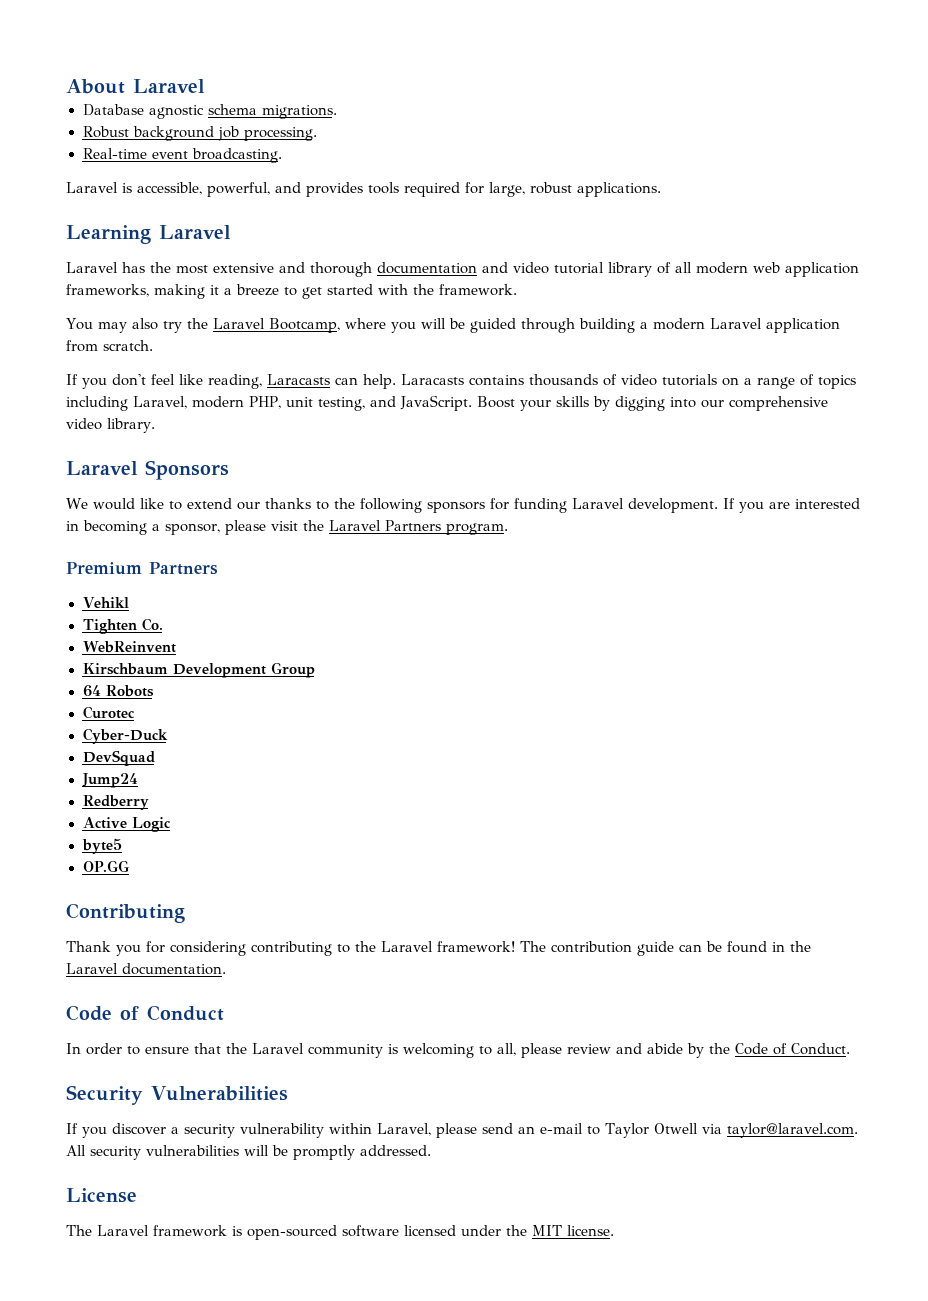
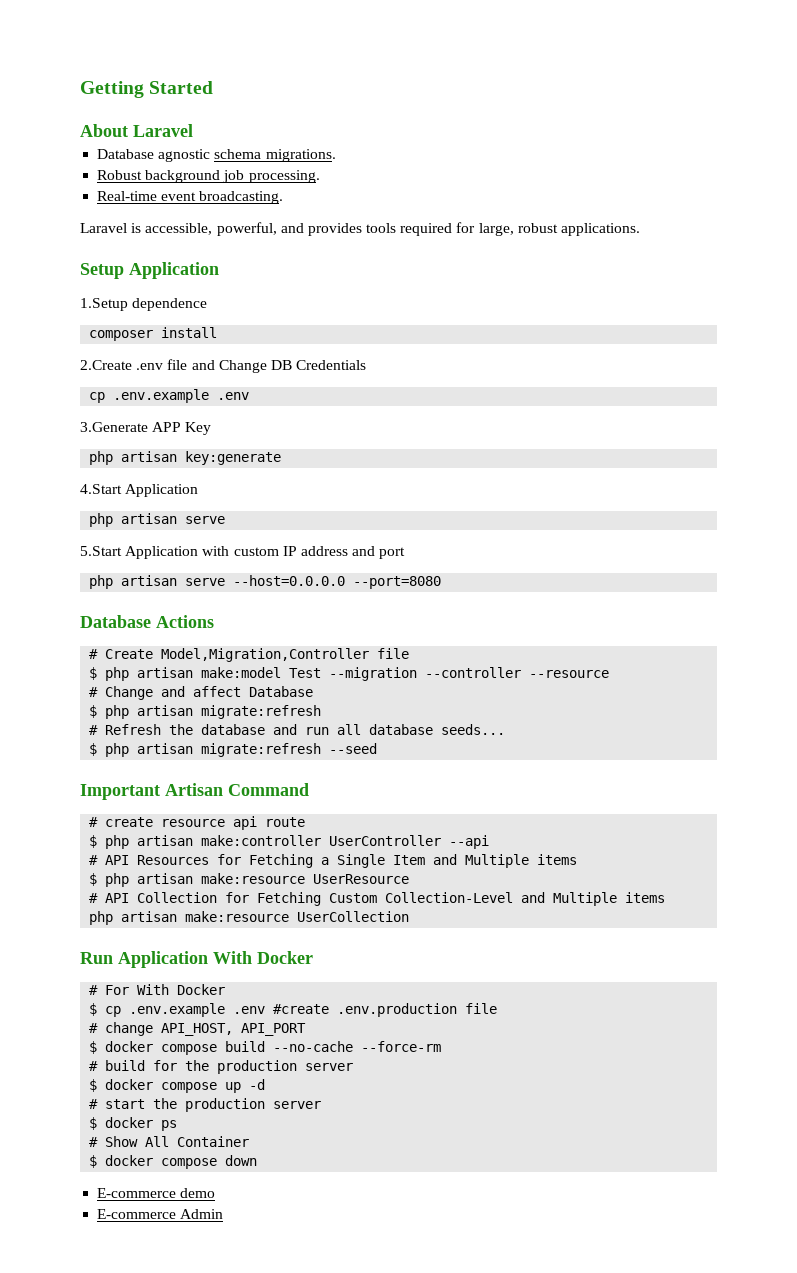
+ Getting Started
- Learning Laravel
- Laravel has the most extensive and thorough documentation and video tutorial library of all modern web application frameworks, making it a breeze to get started with the framework.
- You may also try the Laravel Bootcamp, where you will be guided through building a modern Laravel application from scratch.
- If you don't feel like reading, Laracasts can help. Laracasts contains thousands of video tutorials on a range of topics including Laravel, modern PHP, unit testing, and JavaScript. Boost your skills by digging into our comprehensive video library.
- Laravel Sponsors
- We would like to extend our thanks to the following sponsors for funding Laravel development. If you are interested in becoming a sponsor, please visit the Laravel Partners program.
- Premium Partners
- Vehikl
- Tighten Co.
- WebReinvent
- Kirschbaum Development Group
- 64 Robots
- Curotec
- Cyber-Duck
- DevSquad
- Jump24
- Redberry
- Active Logic
- byte5
- OP.GG
- Contributing
- Thank you for considering contributing to the Laravel framework! The contribution guide can be found in the Laravel documentation.
- Code of Conduct
- In order to ensure that the Laravel community is welcoming to all, please review and abide by the Code of Conduct.
- Security Vulnerabilities
- If you discover a security vulnerability within Laravel, please send an e-mail to Taylor Otwell via taylor@laravel.com. All security vulnerabilities will be promptly addressed.
- License
- The Laravel framework is open-sourced software licensed under the MIT license.
+ Setup Application
+ 1.Setup dependence
+ composer install
+ 2.Create .env file and Change DB Credentials
+ cp .env.example .env
+ 3.Generate APP Key
+ php artisan key:generate
+ 4.Start Application
+ php artisan serve
+ 5.Start Application with custom IP address and port
+ php artisan serve --host=0.0.0.0 --port=8080
+ Database Actions
+ # Create Model,Migration,Controller file
+ $ php artisan make:model Test --migration --controller --resource
+ # Change and affect Database
+ $ php artisan migrate:refresh
+ # Refresh the database and run all database seeds...
+ $ php artisan migrate:refresh --seed
+ Important Artisan Command
+ # create resource api route
+ $ php artisan make:controller UserController --api
+ # API Resources for Fetching a Single Item and Multiple items
+ $ php artisan make:resource UserResource
+ # API Collection for Fetching Custom Collection-Level and Multiple items
+ php artisan make:resource UserCollection
+ Run Application With Docker
+ # For With Docker
+ $ cp .env.example .env #create .env.production file
+ # change API_HOST, API_PORT
+ $ docker compose build --no-cache --force-rm
+ # build for the production server
+ $ docker compose up -d
+ # start the production server
+ $ docker ps
+ # Show All Container
+ $ docker compose down
+ E-commerce demo
+ E-commerce Admin

